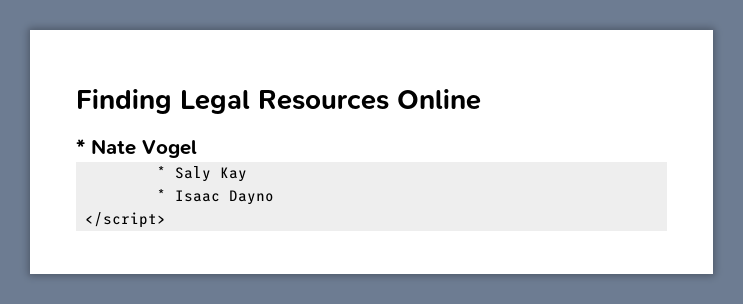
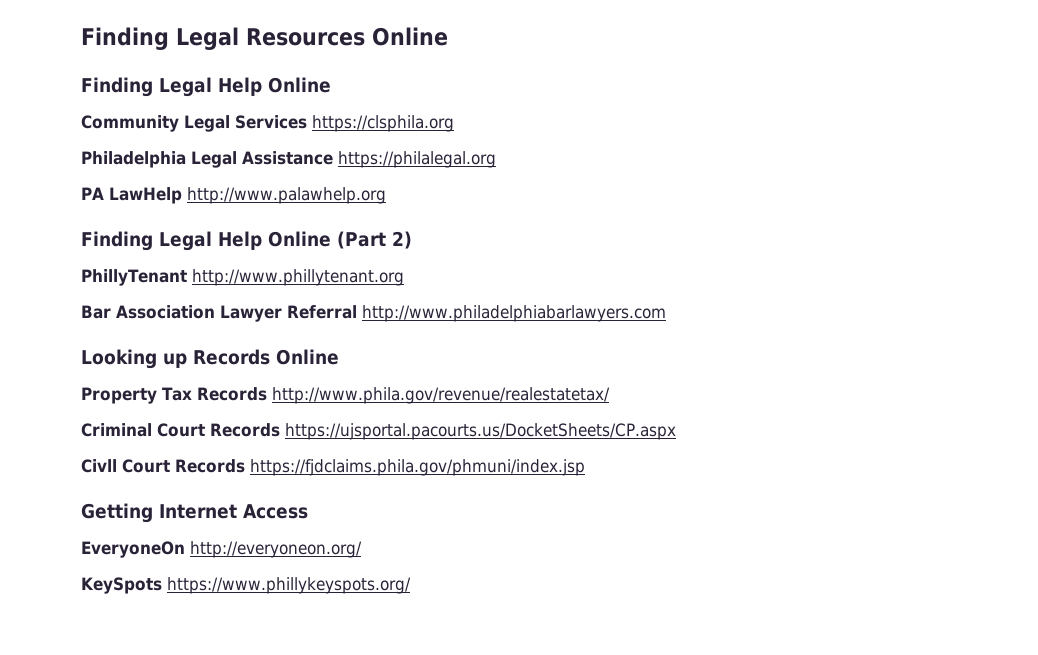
  Finding Legal Resources Online
- * Nate Vogel
- * Saly Kay
- * Isaac Dayno
- </script>
+ Finding Legal Help Online
+ Community Legal Services https://clsphila.org
+ Philadelphia Legal Assistance https://philalegal.org
+ PA LawHelp http://www.palawhelp.org
+ Finding Legal Help Online (Part 2)
+ PhillyTenant http://www.phillytenant.org
+ Bar Association Lawyer Referral http://www.philadelphiabarlawyers.com
+ Looking up Records Online
+ Property Tax Records http://www.phila.gov/revenue/realestatetax/
+ Criminal Court Records https://ujsportal.pacourts.us/DocketSheets/CP.aspx
+ Civll Court Records https://fjdclaims.phila.gov/phmuni/index.jsp
+ Getting Internet Access
+ EveryoneOn http://everyoneon.org/
+ KeySpots https://www.phillykeyspots.org/

